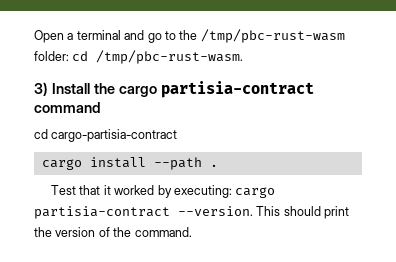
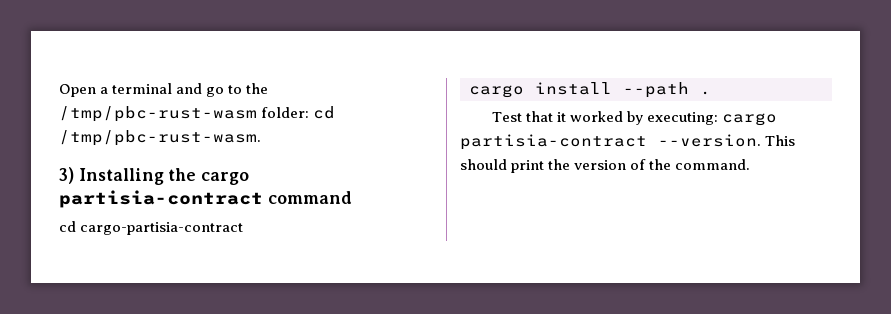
- 3) Install the cargo partisia-contract command
+ 3) Installing the cargo partisia-contract command

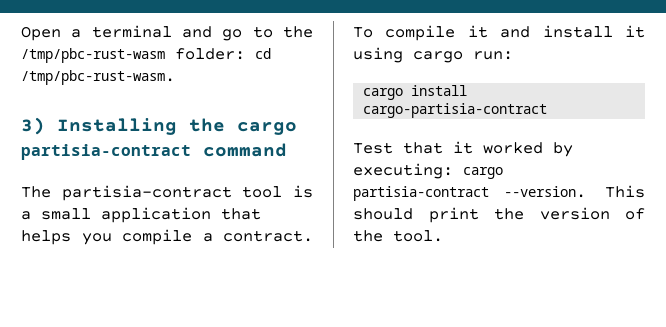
- cd cargo-partisia-contract
+ The partisia-contract tool is a small application that helps you compile a contract. To compile it and install it using cargo run:
- cargo install --path .
+ cargo install cargo-partisia-contract
- This should print the version of the command.
+ This should print the version of the tool.

